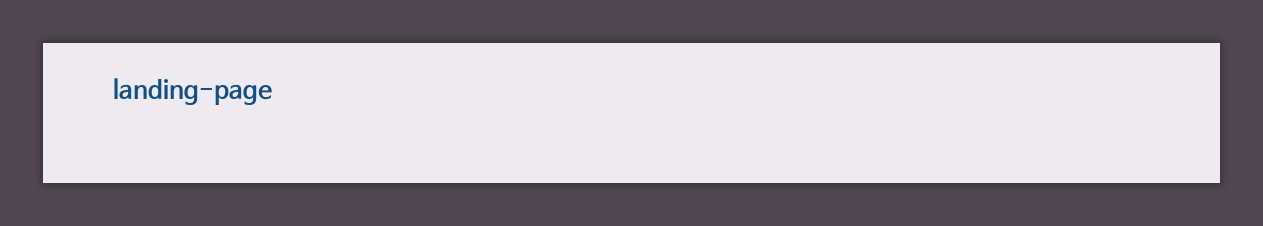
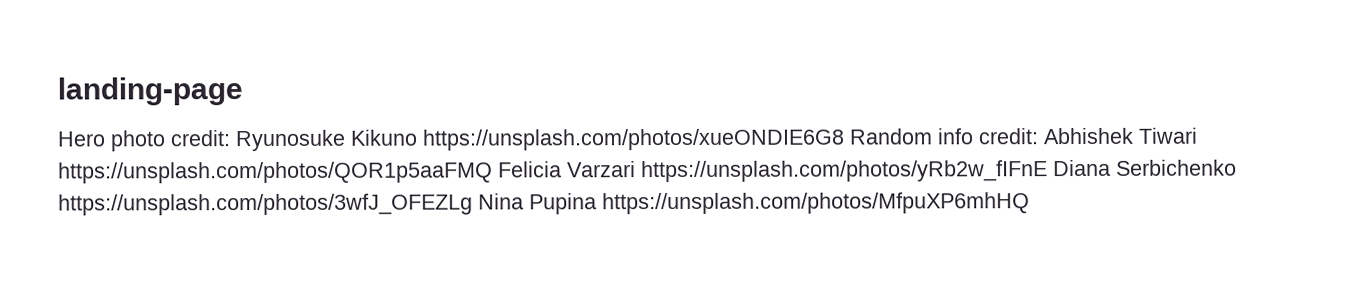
+ Hero photo credit: Ryunosuke Kikuno https://unsplash.com/photos/xueONDIE6G8 Random info credit: Abhishek Tiwari https://unsplash.com/photos/QOR1p5aaFMQ Felicia Varzari https://unsplash.com/photos/yRb2w_fIFnE Diana Serbichenko https://unsplash.com/photos/3wfJ_OFEZLg Nina Pupina https://unsplash.com/photos/MfpuXP6mhHQ

